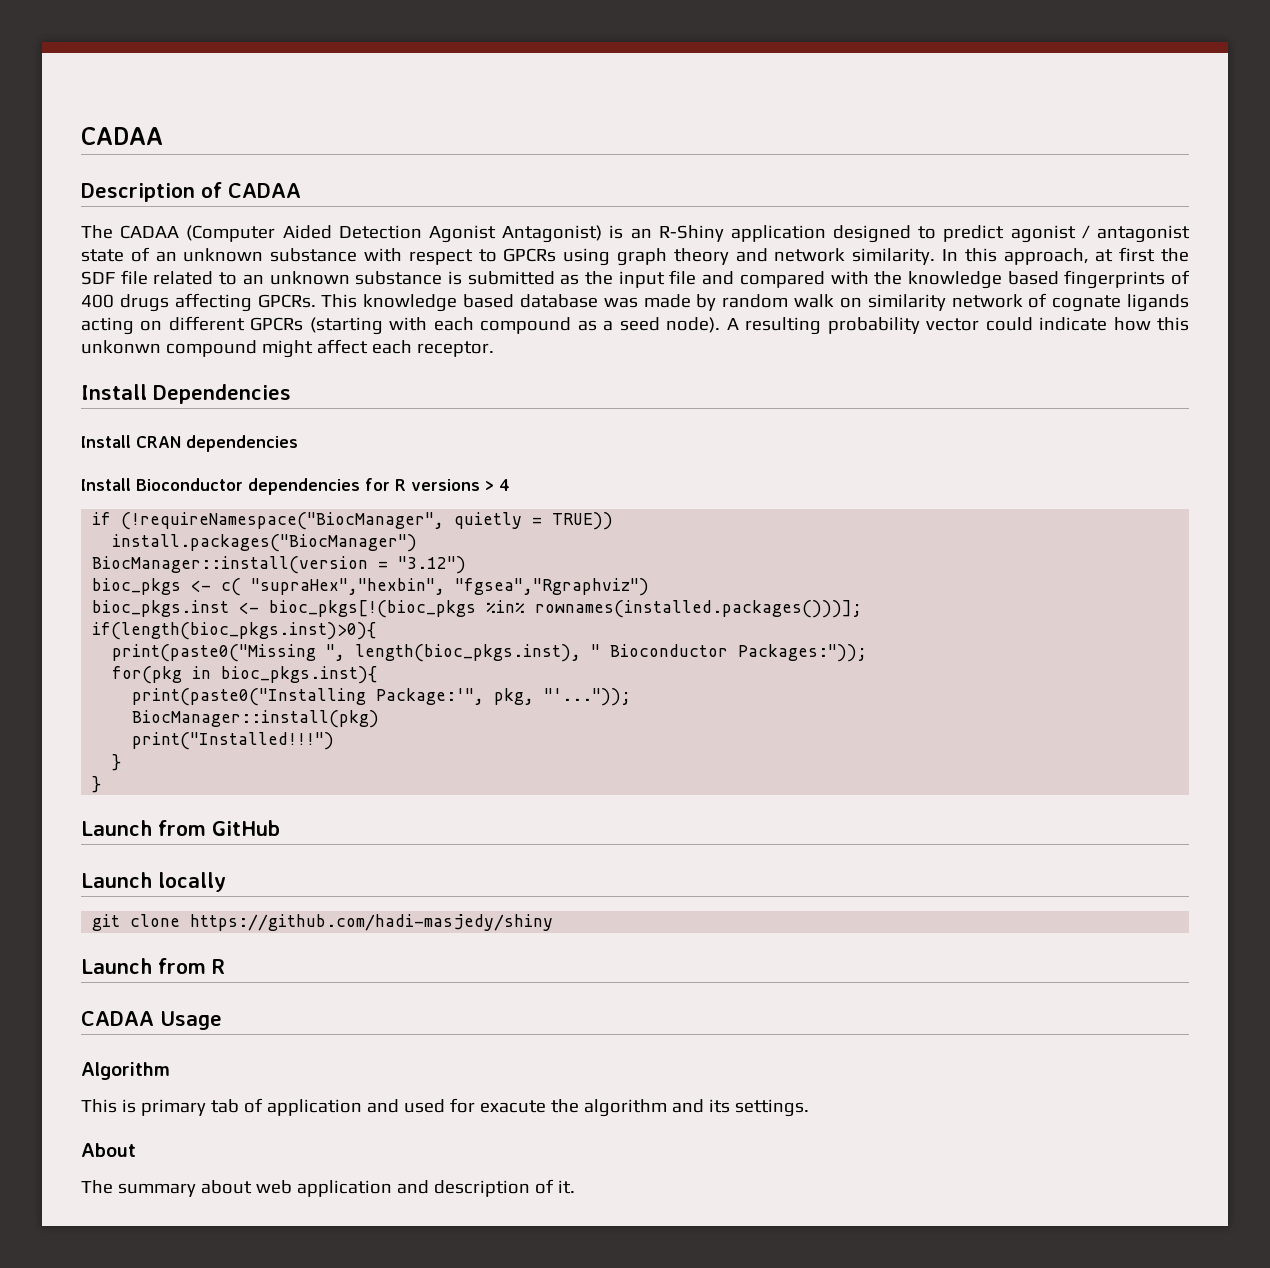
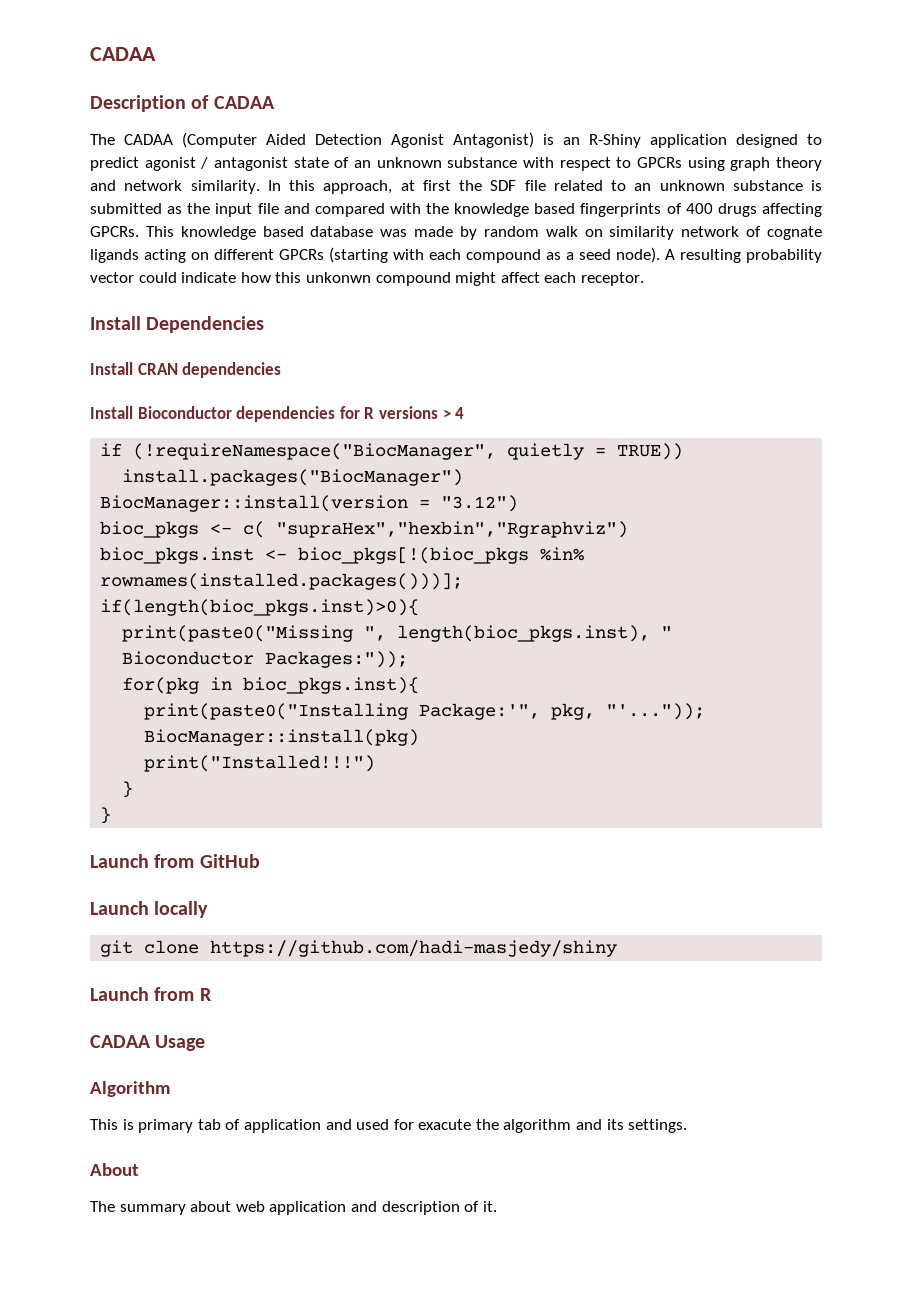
- bioc_pkgs <- c( "supraHex","hexbin", "fgsea","Rgraphviz")
+ bioc_pkgs <- c( "supraHex","hexbin","Rgraphviz")

